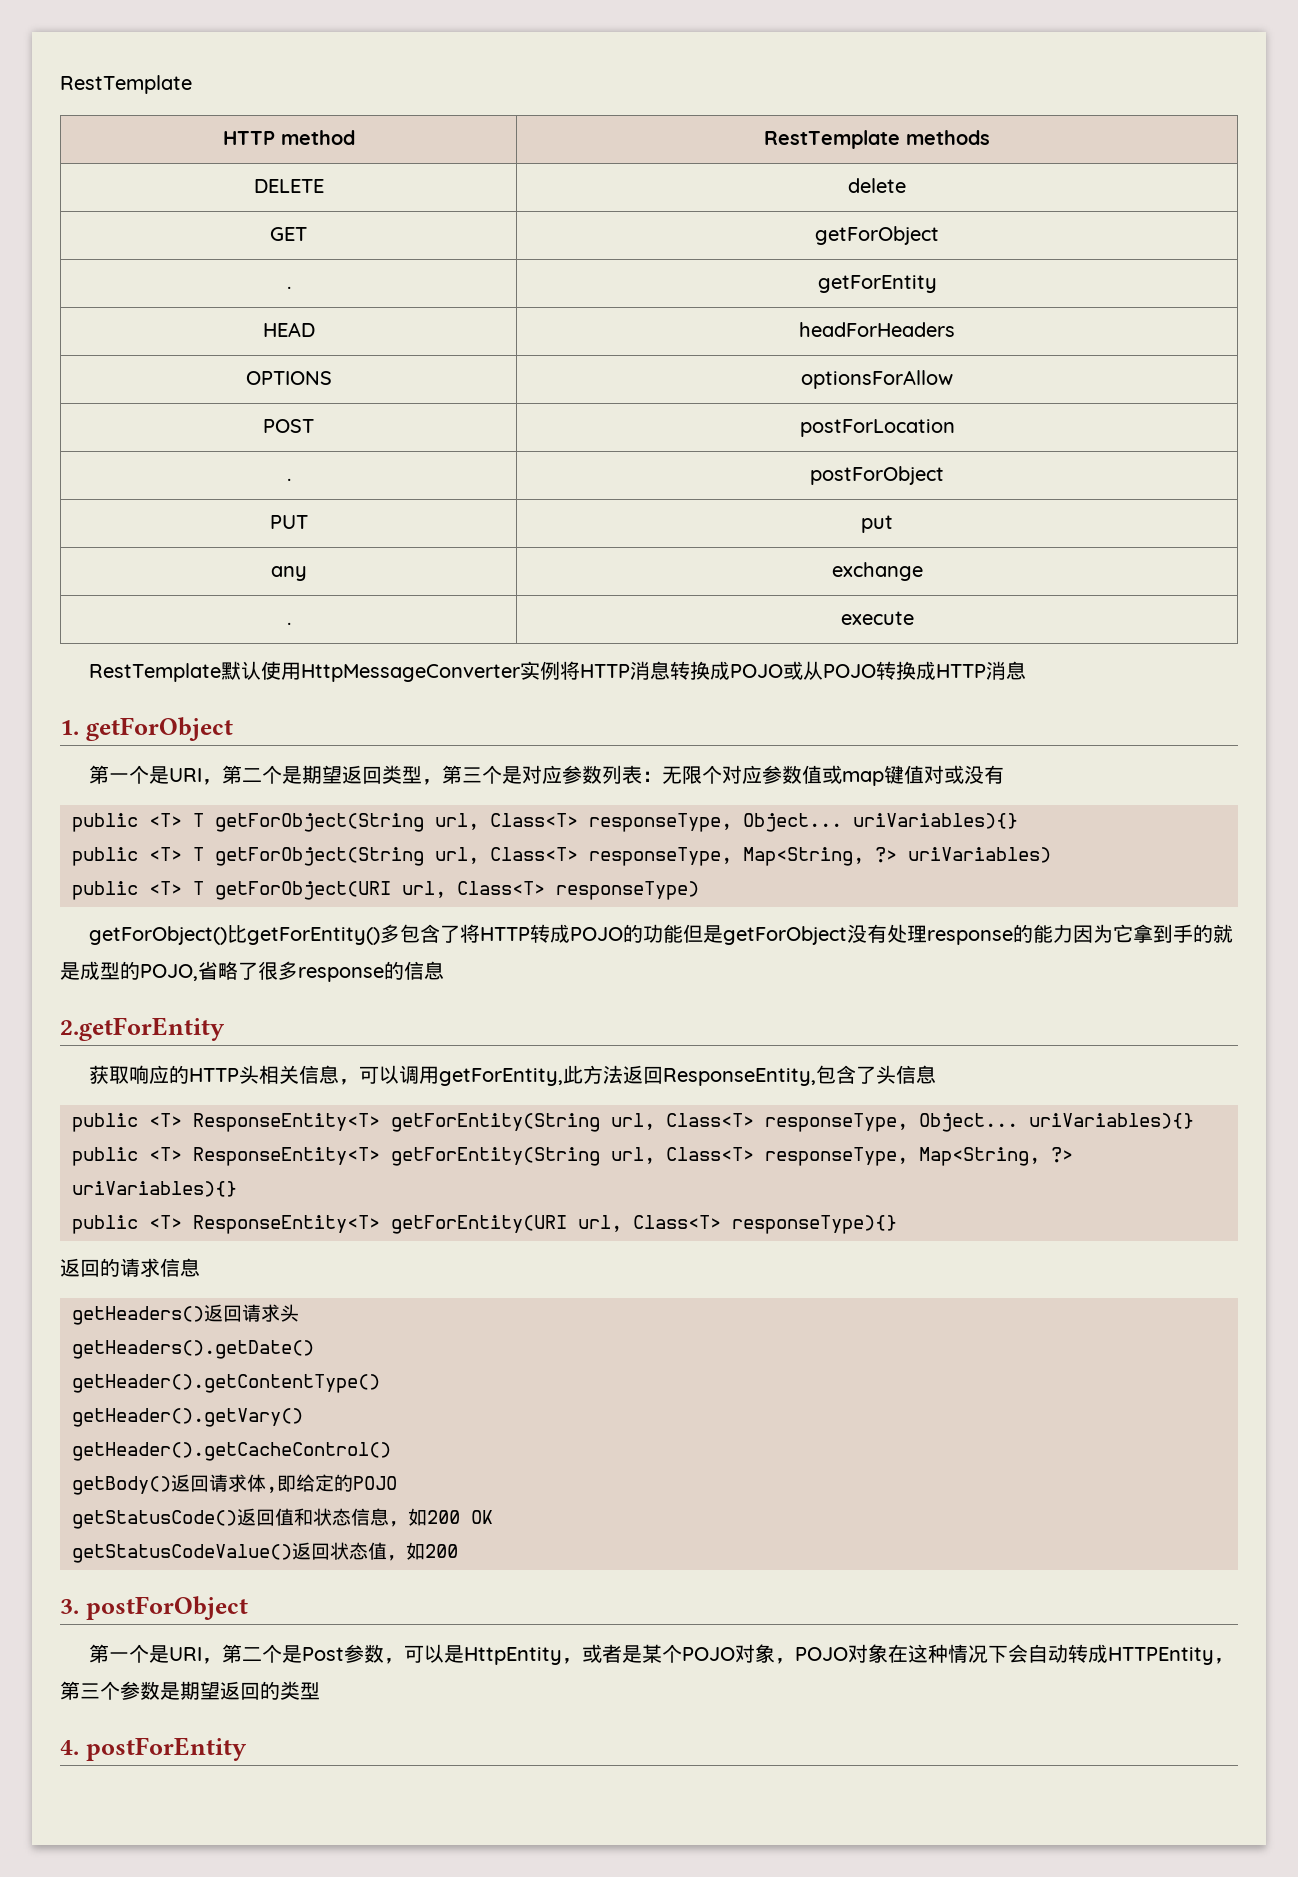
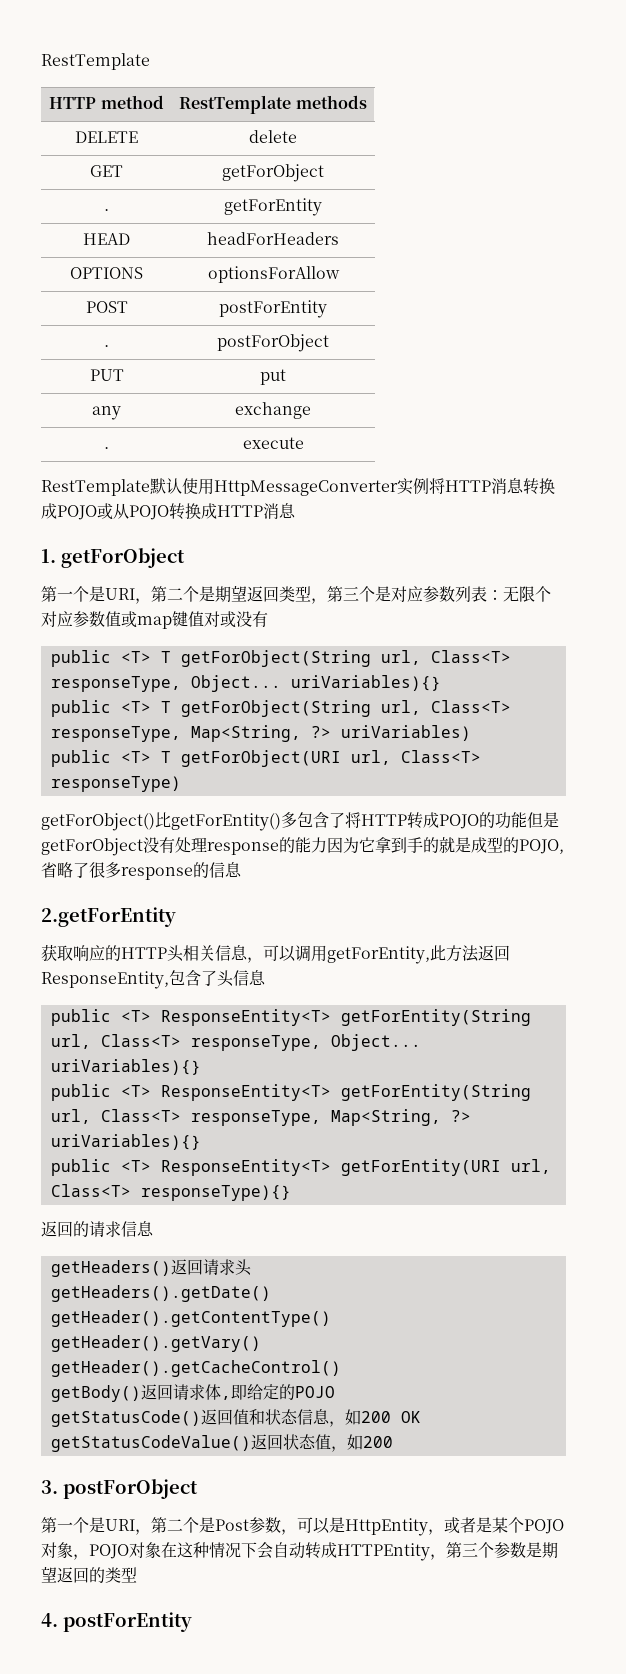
- POST | postForLocation
+ POST | postForEntity

